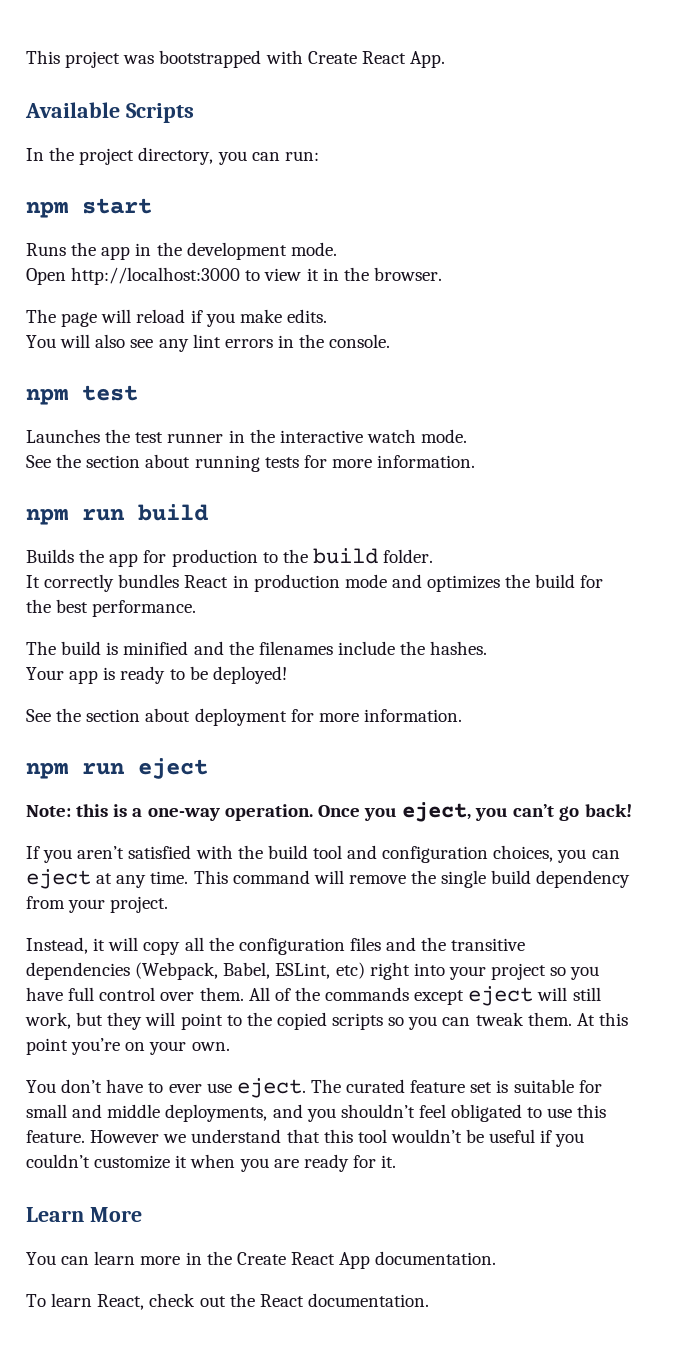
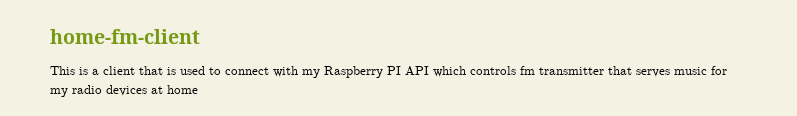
- This project was bootstrapped with Create React App.
- Available Scripts
- In the project directory, you can run:
- npm start
- Runs the app in the development mode.
- Open http://localhost:3000 to view it in the browser.
- The page will reload if you make edits.
- You will also see any lint errors in the console.
- npm test
- Launches the test runner in the interactive watch mode.
- See the section about running tests for more information.
- npm run build
- Builds the app for production to the build folder.
- It correctly bundles React in production mode and optimizes the build for the best performance.
- The build is minified and the filenames include the hashes.
- Your app is ready to be deployed!
- See the section about deployment for more information.
- npm run eject
- Note: this is a one-way operation. Once you eject, you can’t go back!
- If you aren’t satisfied with the build tool and configuration choices, you can eject at any time. This command will remove the single build dependency from your project.
- Instead, it will copy all the configuration files and the transitive dependencies (Webpack, Babel, ESLint, etc) right into your project so you have full control over them. All of the commands except eject will still work, but they will point to the copied scripts so you can tweak them. At this point you’re on your own.
- You don’t have to ever use eject. The curated feature set is suitable for small and middle deployments, and you shouldn’t feel obligated to use this feature. However we understand that this tool wouldn’t be useful if you couldn’t customize it when you are ready for it.
- Learn More
- You can learn more in the Create React App documentation.
- To learn React, check out the React documentation.
+ home-fm-client
+ This is a client that is used to connect with my Raspberry PI API which controls fm transmitter that serves music for my radio devices at home

